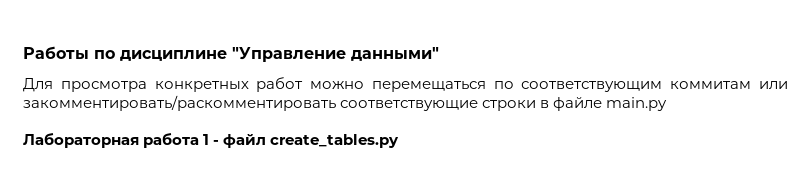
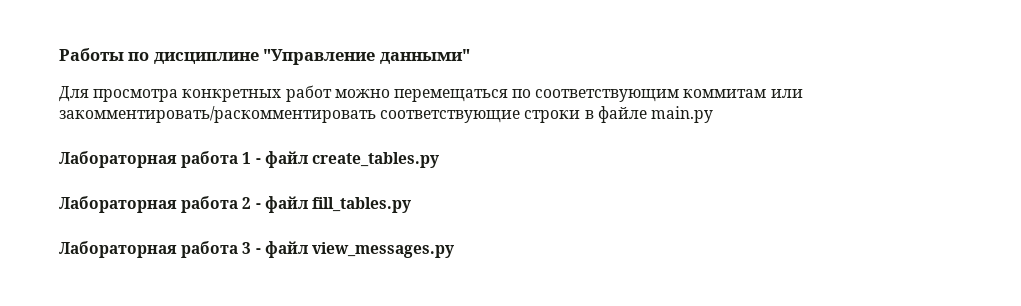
+ Лабораторная работа 2 - файл fill_tables.py
+ Лабораторная работа 3 - файл view_messages.py

